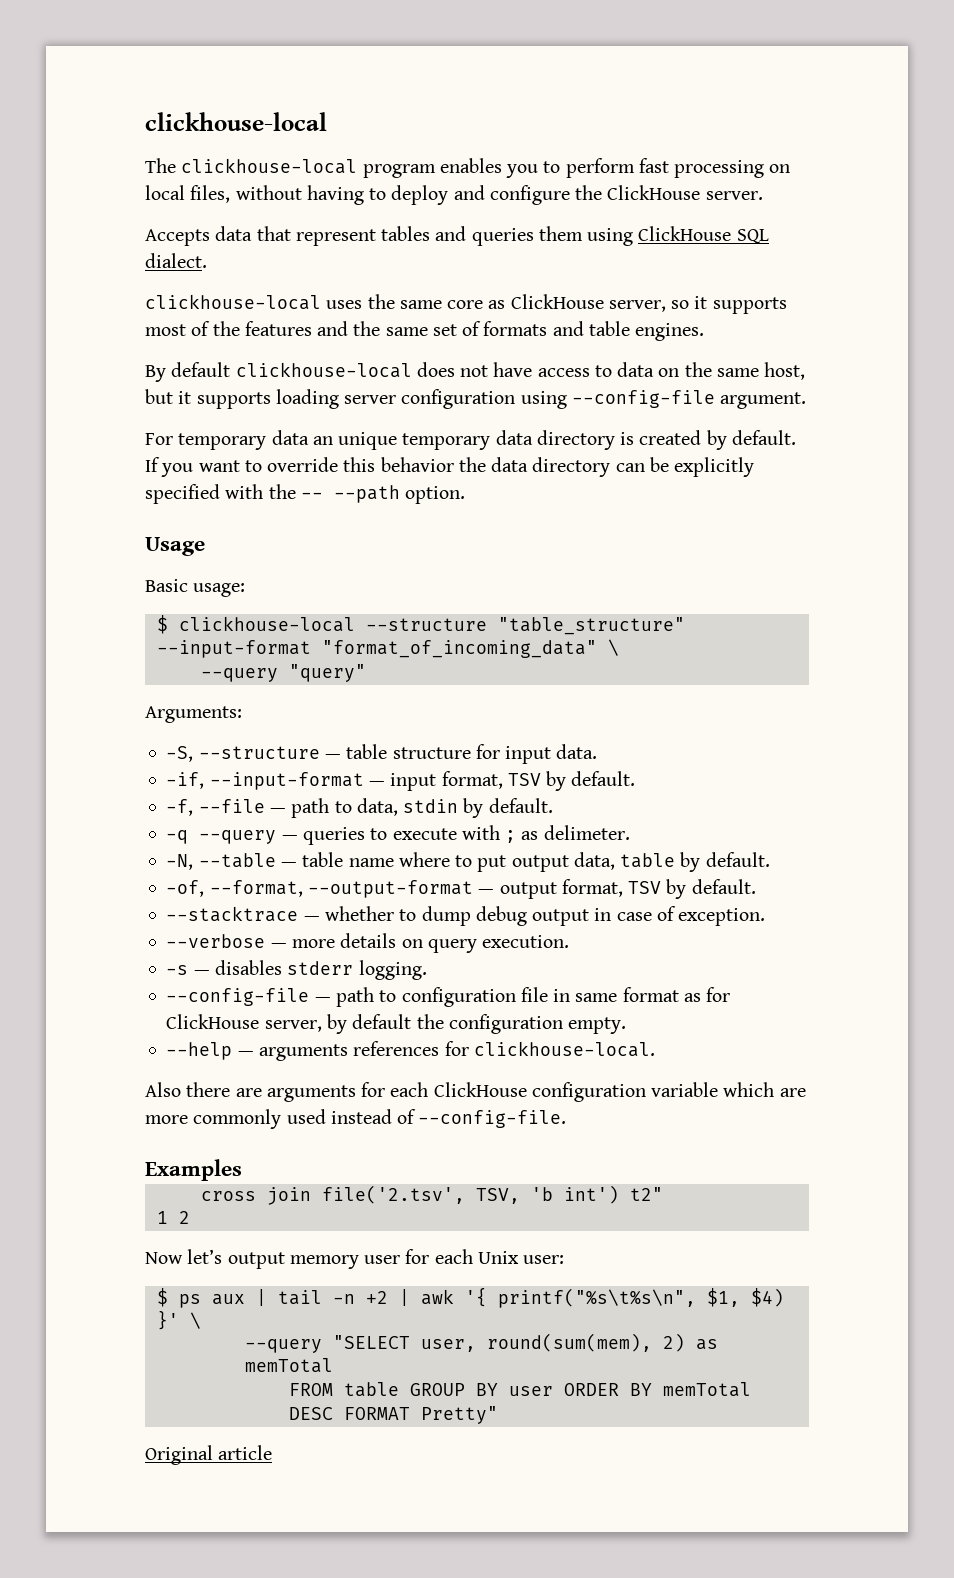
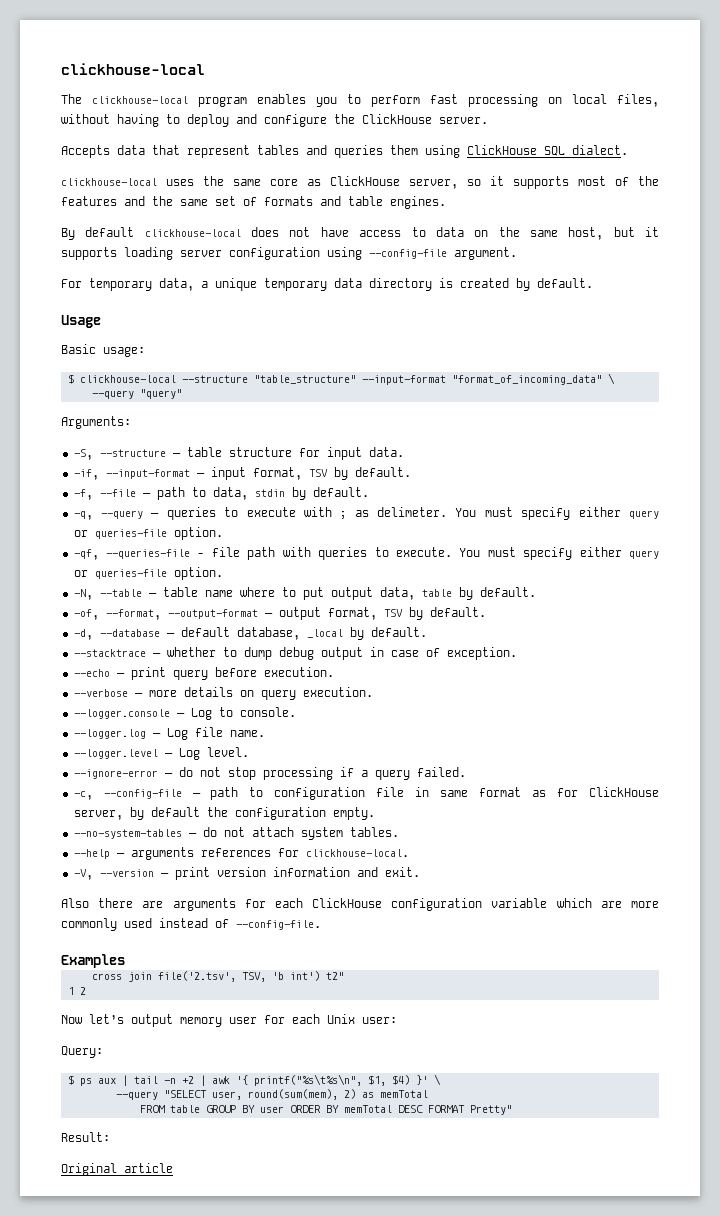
- For temporary data an unique temporary data directory is created by default. If you want to override this behavior the data directory can be explicitly specified with the -- --path option.
+ For temporary data, a unique temporary data directory is created by default.
- -q --query — queries to execute with ; as delimeter.
+ -q, --query — queries to execute with ; as delimeter. You must specify either query or queries-file option.
+ -qf, --queries-file - file path with queries to execute. You must specify either query or queries-file option.
+ -d, --database — default database, _local by default.
+ --echo — print query before execution.
- -s — disables stderr logging.
- --config-file — path to configuration file in same format as for ClickHouse server, by default the configuration empty.
+ --logger.console — Log to console.
+ --logger.log — Log file name.
+ --logger.level — Log level.
+ --ignore-error — do not stop processing if a query failed.
+ -c, --config-file — path to configuration file in same format as for ClickHouse server, by default the configuration empty.
+ --no-system-tables — do not attach system tables.
+ -V, --version — print version information and exit.
+ Query:
+ Result:

